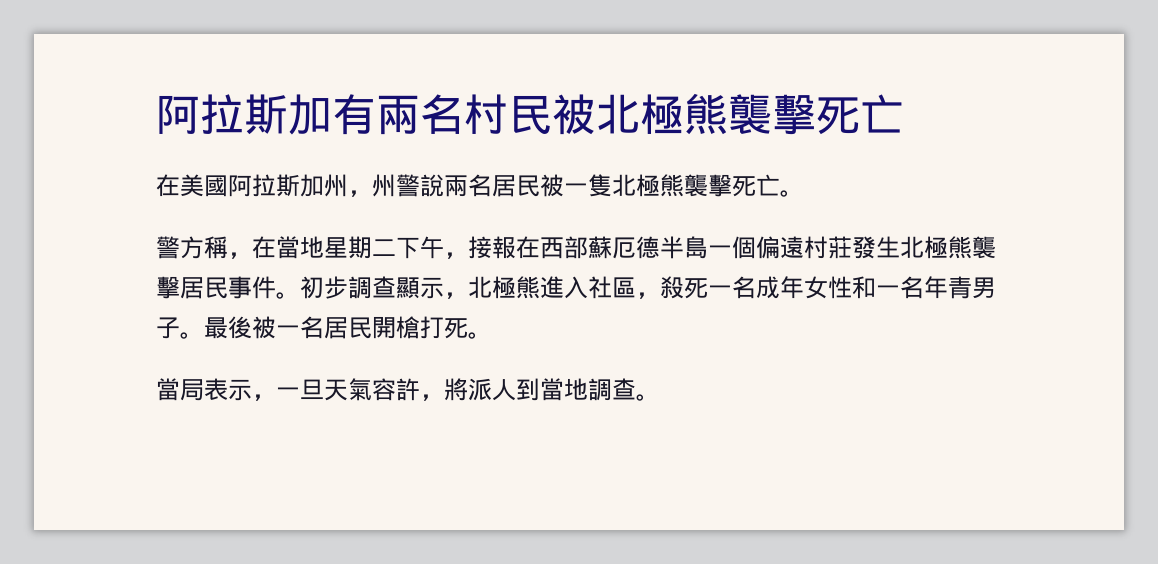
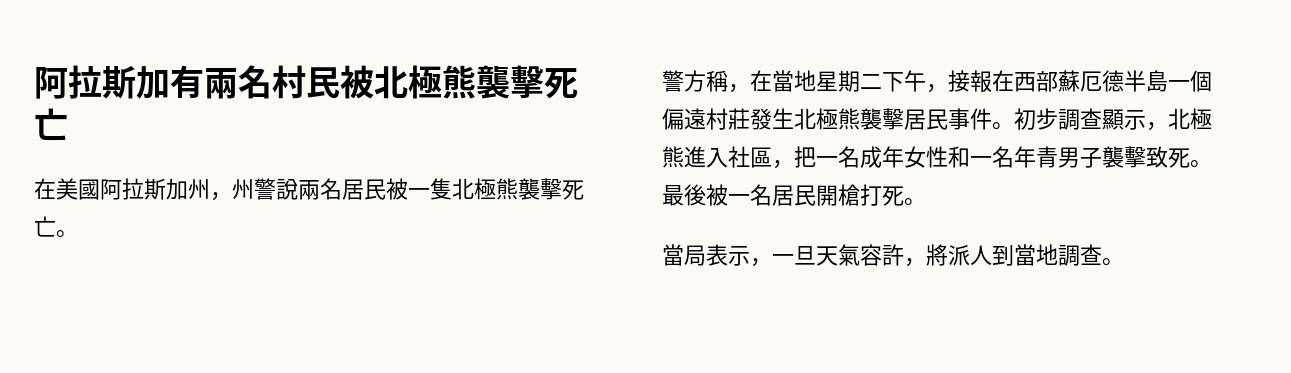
- 初步調查顯示，北極熊進入社區，殺死一名成年女性和一名年青男子。
+ 初步調查顯示，北極熊進入社區，把一名成年女性和一名年青男子襲擊致死。

